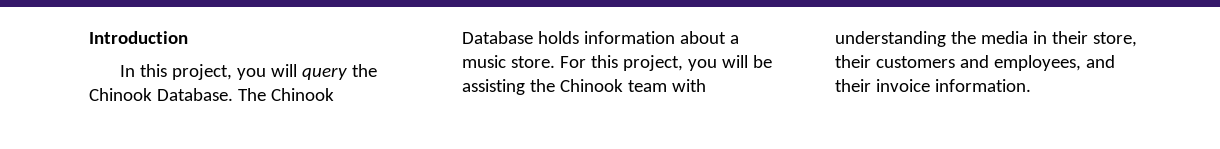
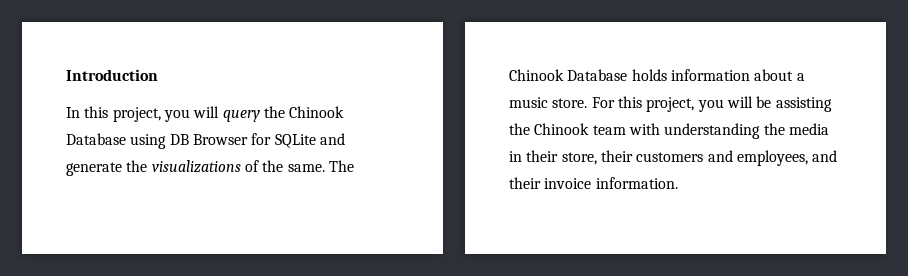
- In this project, you will query the Chinook Database.
+ In this project, you will query the Chinook Database using DB Browser for SQLite and generate the visualizations of the same.

